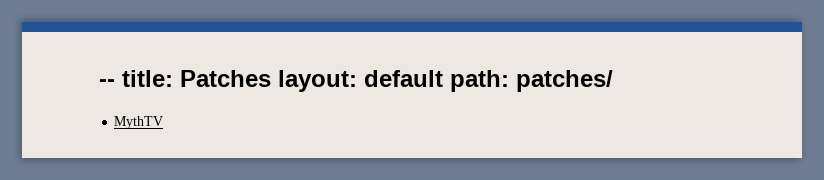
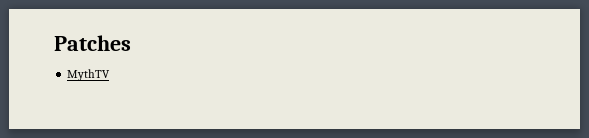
- -- title: Patches layout: default path: patches/
+ Patches

